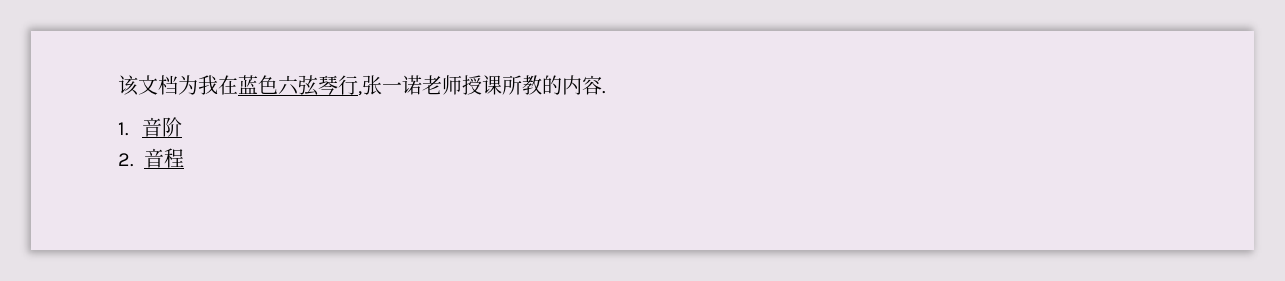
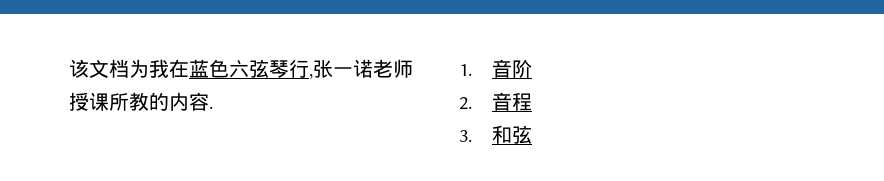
+ 3.和弦

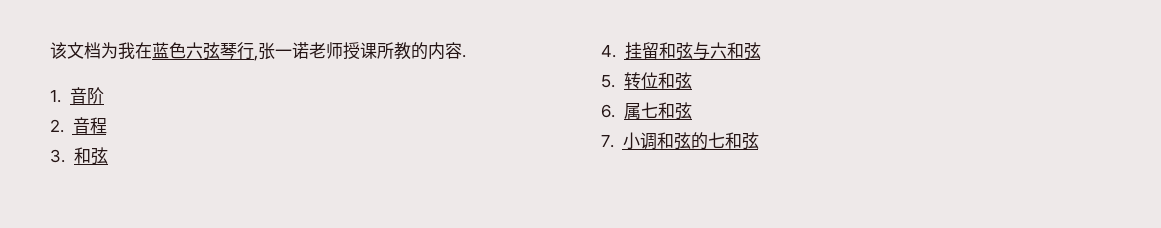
+ 4.挂留和弦与六和弦
+ 5.转位和弦
+ 6.属七和弦
+ 7.小调和弦的七和弦

